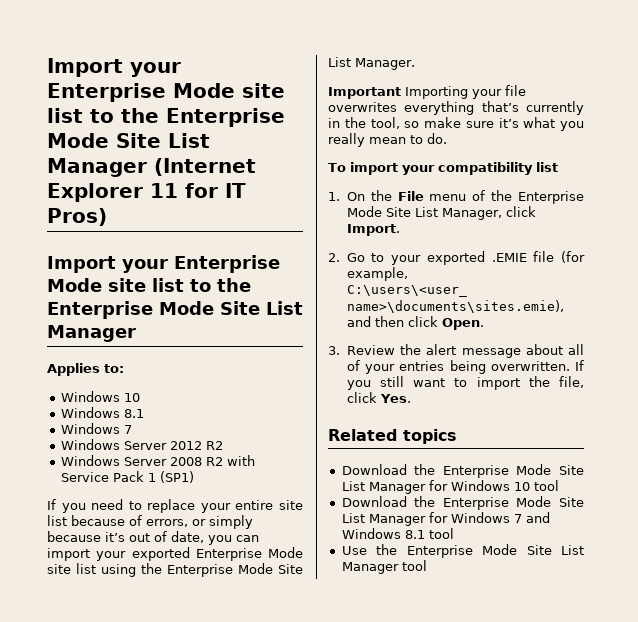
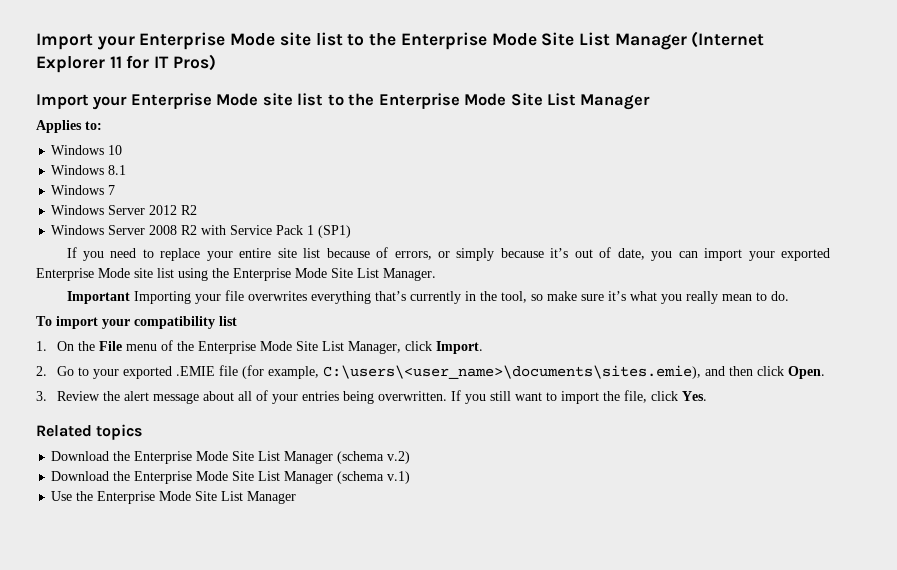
- Download the Enterprise Mode Site List Manager for Windows 10 tool
- Download the Enterprise Mode Site List Manager for Windows 7 and Windows 8.1 tool
+ Download the Enterprise Mode Site List Manager (schema v.2)
+ Download the Enterprise Mode Site List Manager (schema v.1)
- Use the Enterprise Mode Site List Manager tool
+ Use the Enterprise Mode Site List Manager

